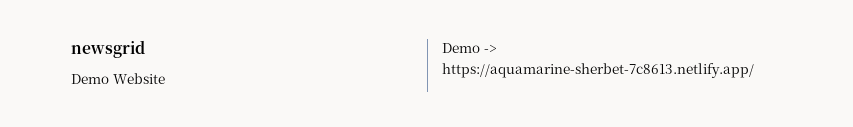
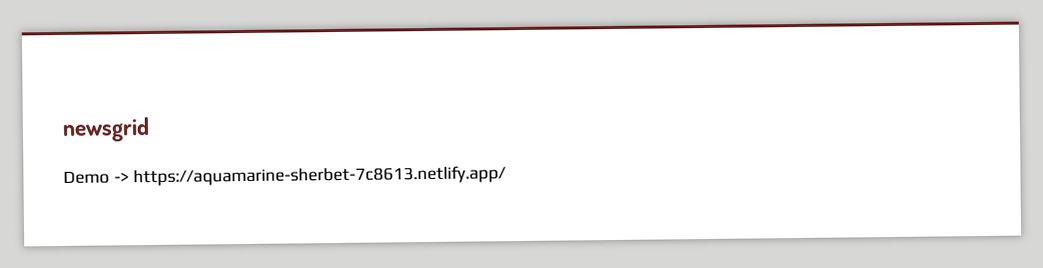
- Demo Website

